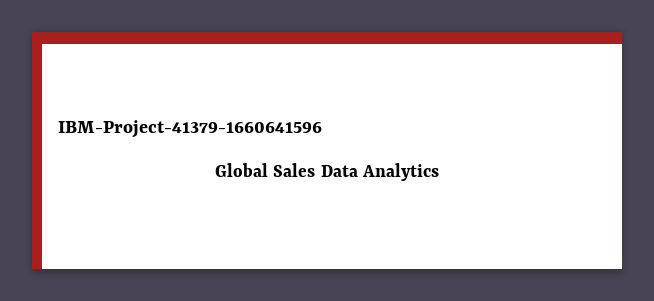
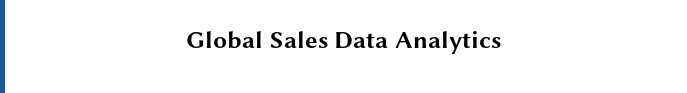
- IBM-Project-41379-1660641596

